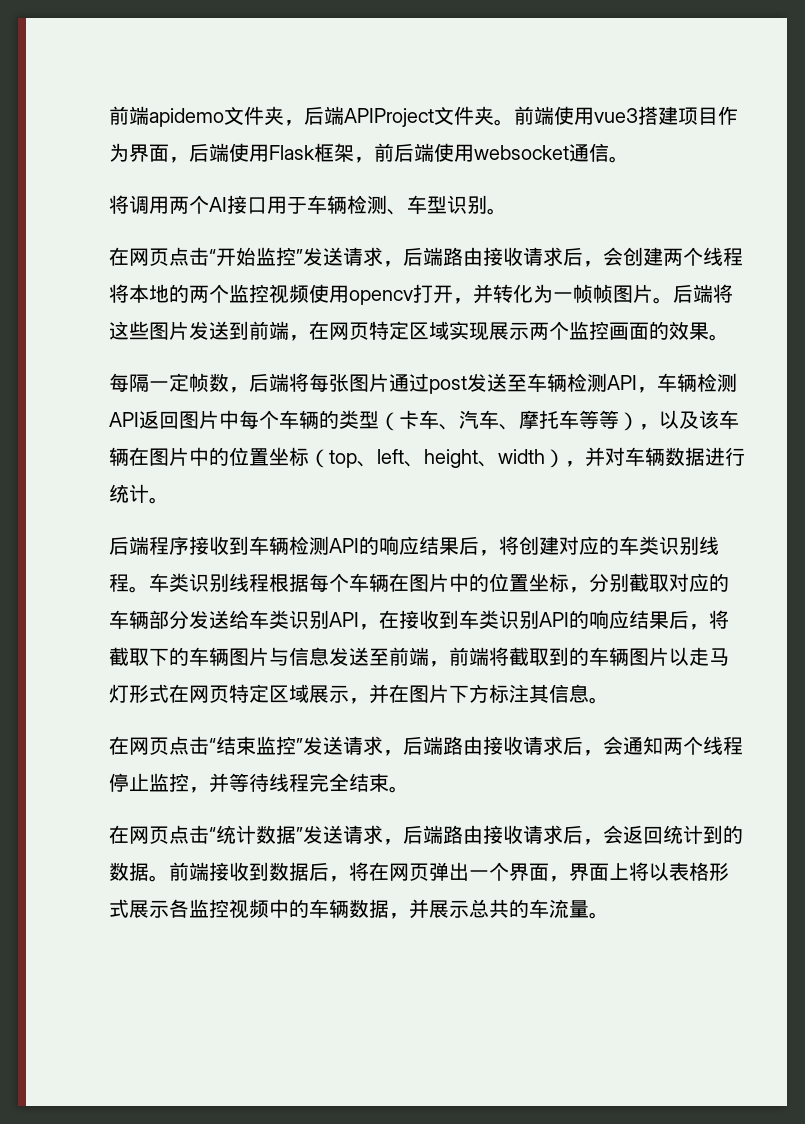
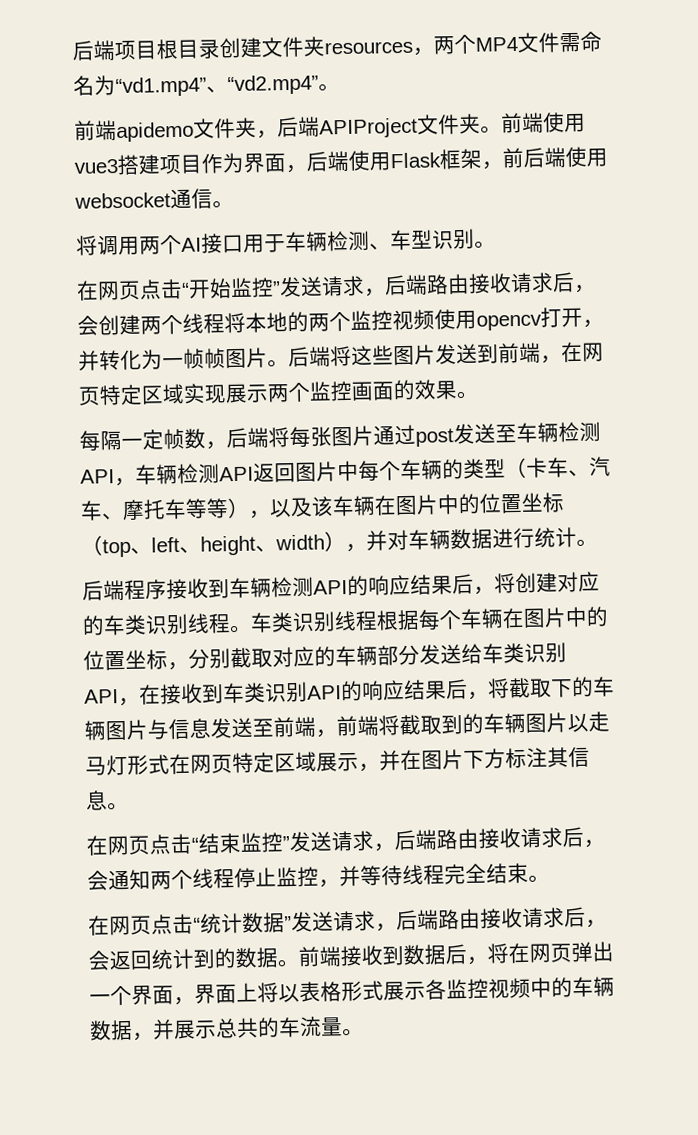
+ 后端项目根目录创建文件夹resources，两个MP4文件需命名为“vd1.mp4”、“vd2.mp4”。

